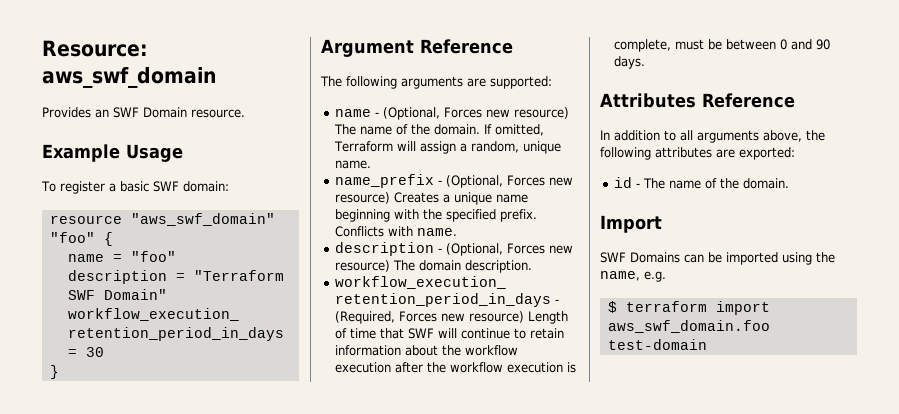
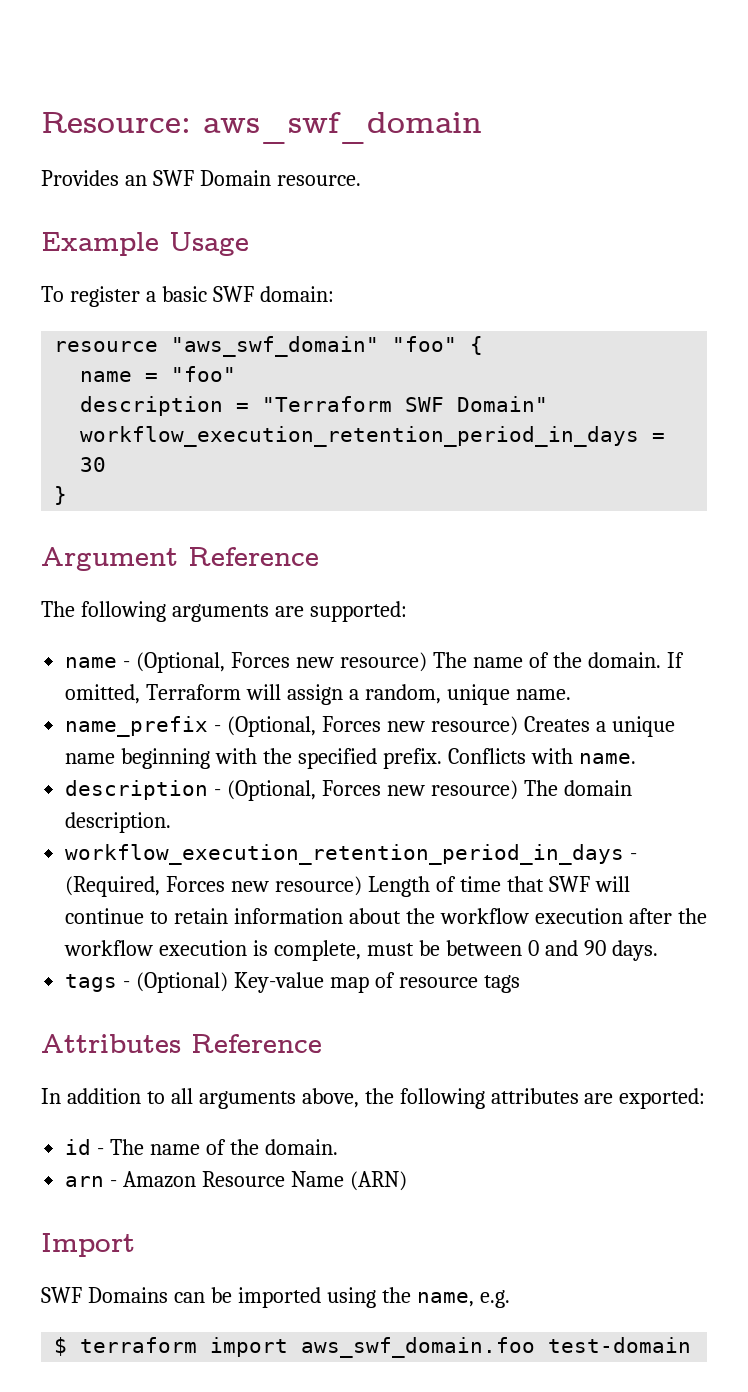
+ tags - (Optional) Key-value map of resource tags
+ arn - Amazon Resource Name (ARN)

